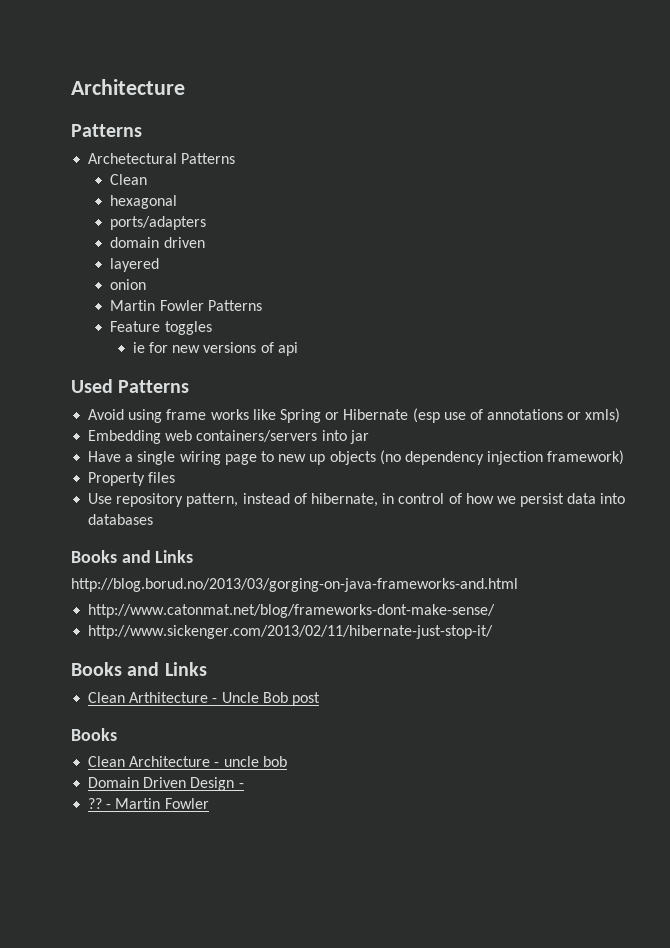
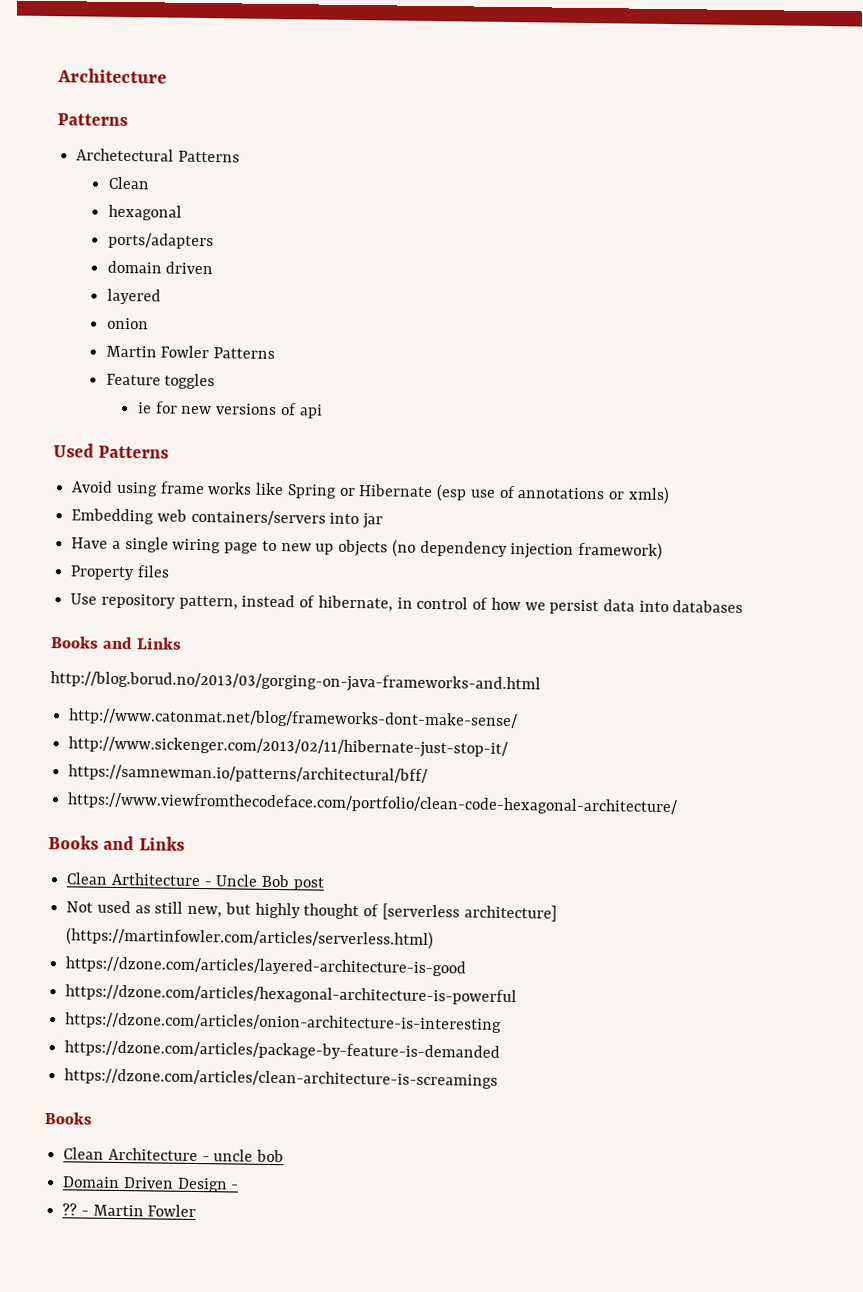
+ https://samnewman.io/patterns/architectural/bff/
+ https://www.viewfromthecodeface.com/portfolio/clean-code-hexagonal-architecture/
+ Not used as still new, but highly thought of [serverless architecture] (https://martinfowler.com/articles/serverless.html)
+ https://dzone.com/articles/layered-architecture-is-good
+ https://dzone.com/articles/hexagonal-architecture-is-powerful
+ https://dzone.com/articles/onion-architecture-is-interesting
+ https://dzone.com/articles/package-by-feature-is-demanded
+ https://dzone.com/articles/clean-architecture-is-screamings

